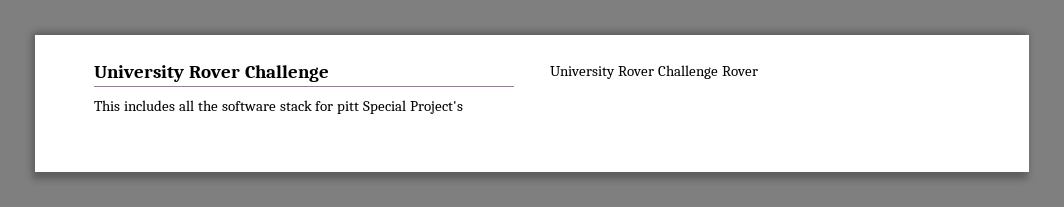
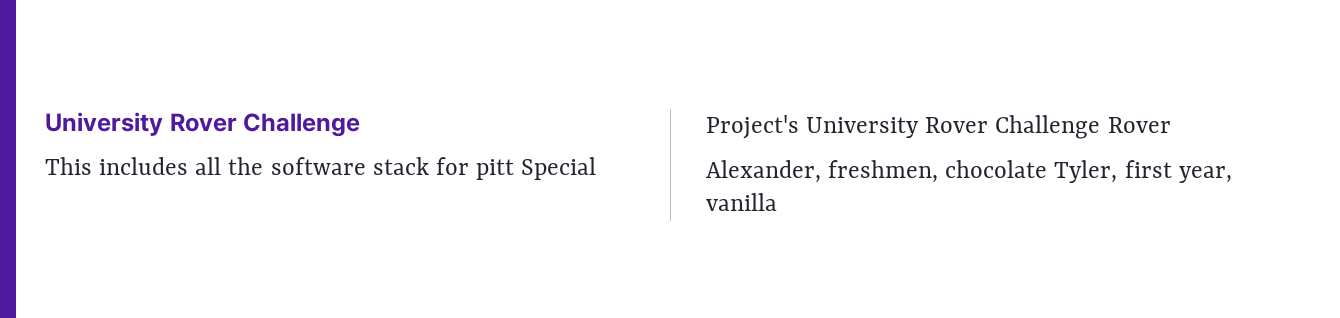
+ Alexander, freshmen, chocolate Tyler, first year, vanilla

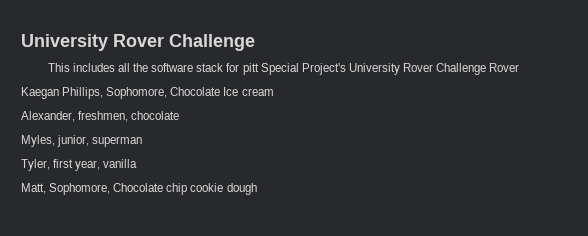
+ Kaegan Phillips, Sophomore, Chocolate Ice cream
- Alexander, freshmen, chocolate Tyler, first year, vanilla
+ Alexander, freshmen, chocolate
+ Myles, junior, superman
+ Tyler, first year, vanilla
+ Matt, Sophomore, Chocolate chip cookie dough

